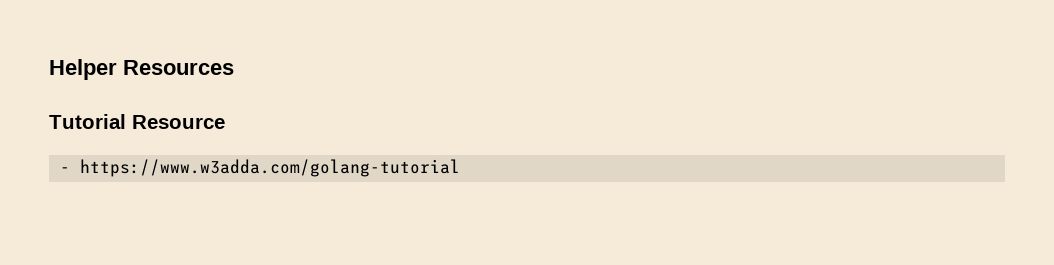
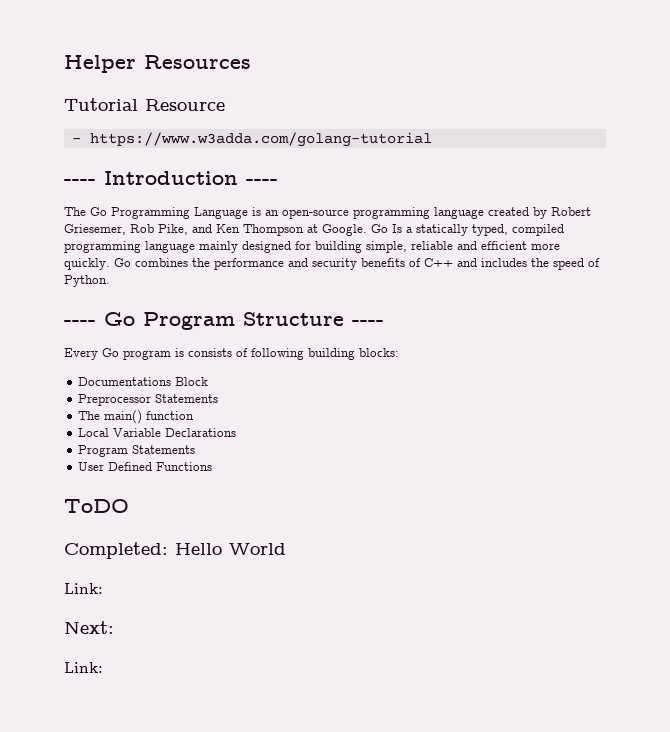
+ ---- Introduction ----
+ The Go Programming Language is an open-source programming language created by Robert Griesemer, Rob Pike, and Ken Thompson at Google. Go Is a statically typed, compiled programming language mainly designed for building simple, reliable and efficient more quickly. Go combines the performance and security benefits of C++ and includes the speed of Python.
+ ---- Go Program Structure ----
+ Every Go program is consists of following building blocks:
+ Documentations Block
+ Preprocessor Statements
+ The main() function
+ Local Variable Declarations
+ Program Statements
+ User Defined Functions
+ ToDO
+ Completed: Hello World
+ Link:
+ Next:
+ Link:

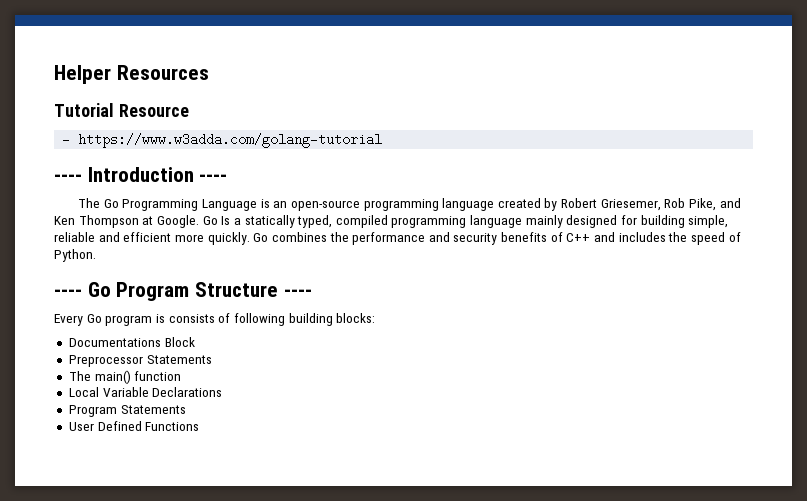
- ToDO
- Completed: Hello World
- Link:
- Next:
- Link:

